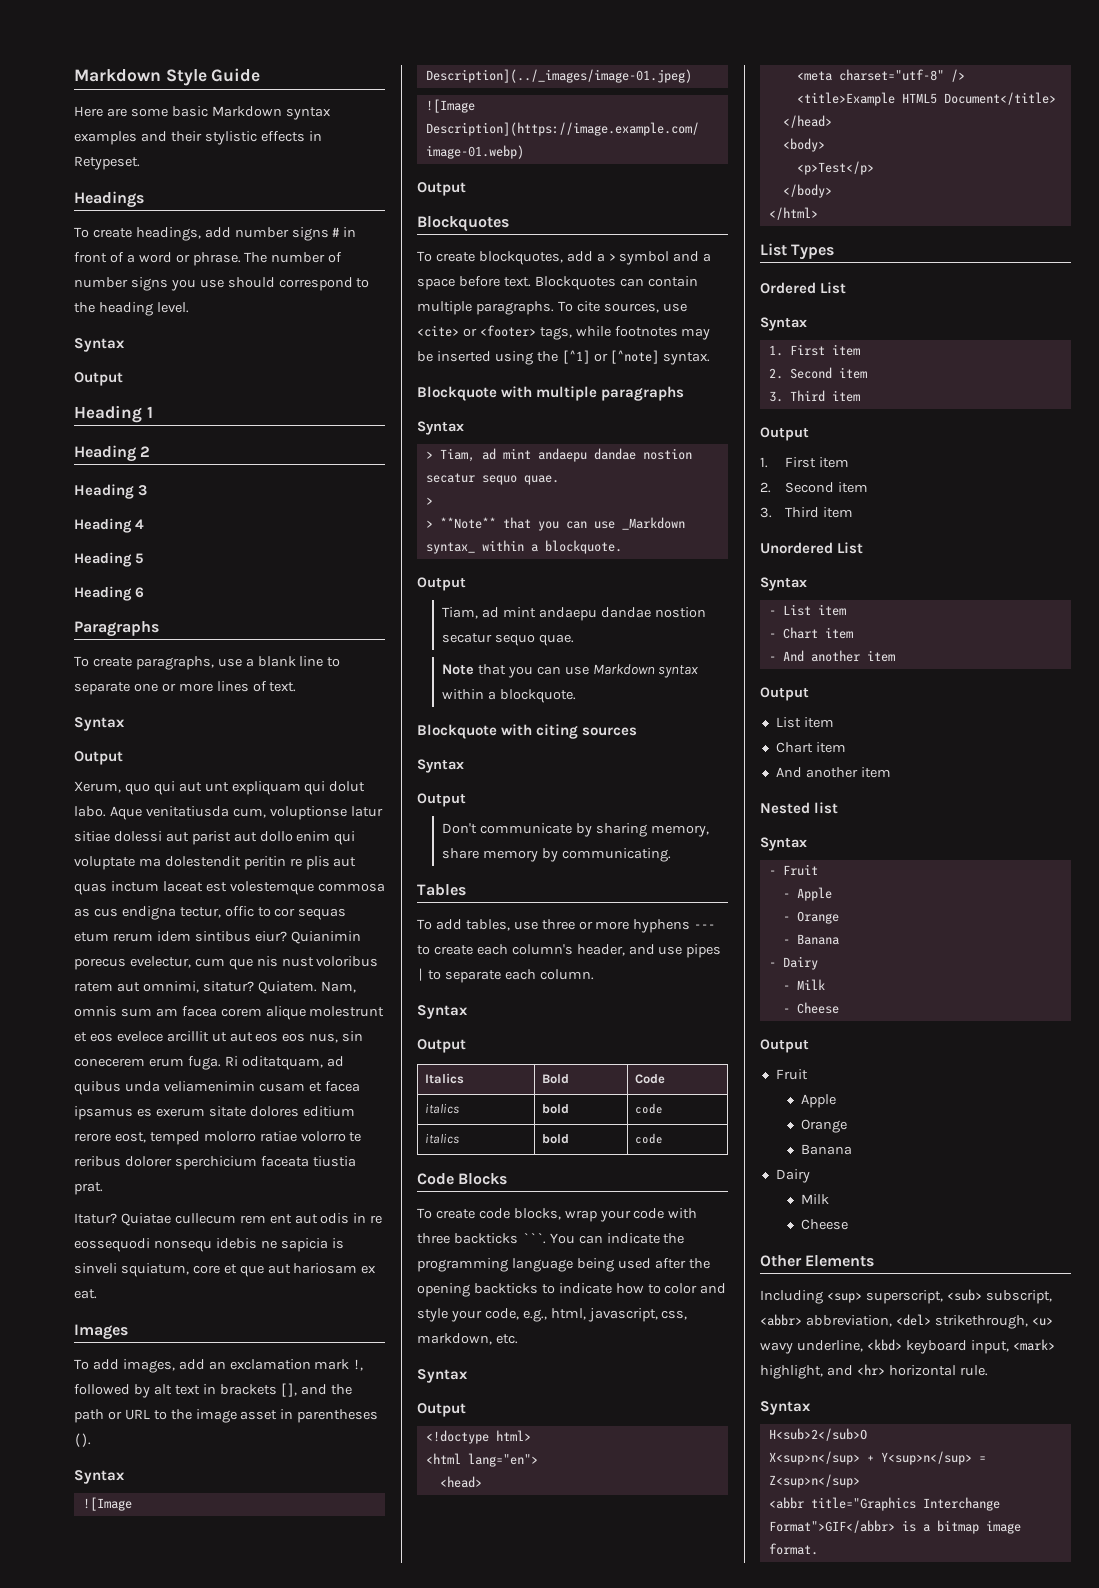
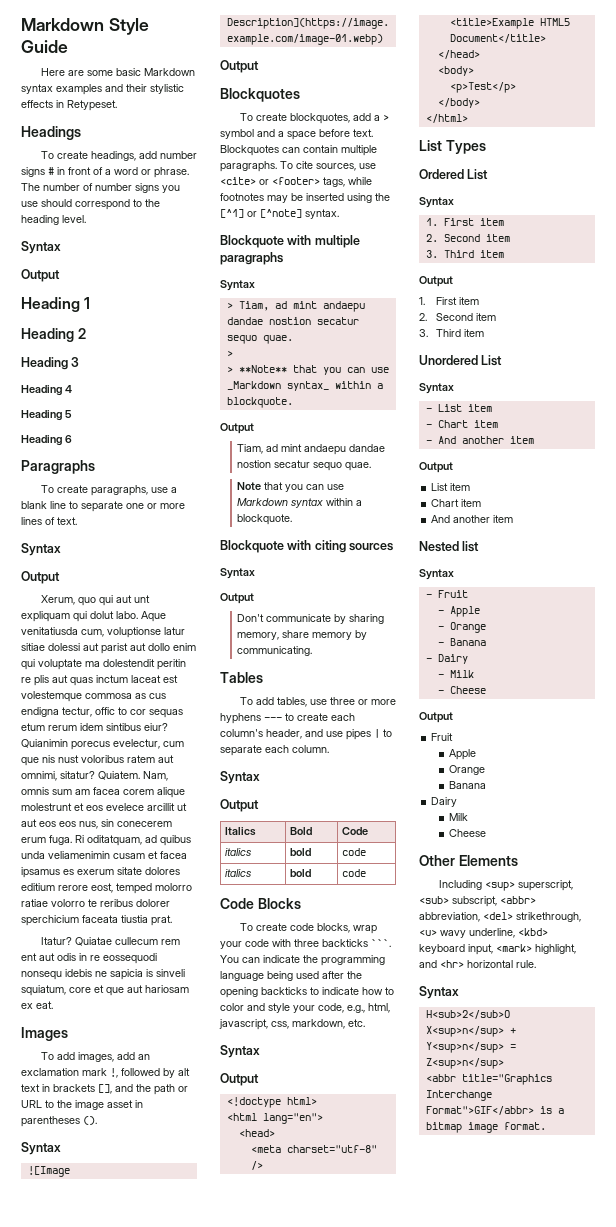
- ![Image Description](../_images/image-01.jpeg)

